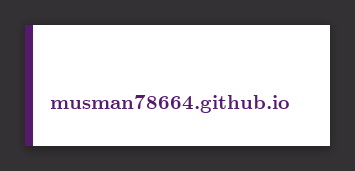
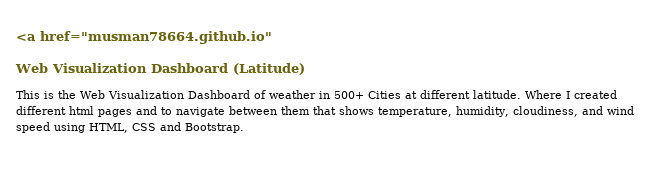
- musman78664.github.io
+ <a href="musman78664.github.io"
+ Web Visualization Dashboard (Latitude)
+ This is the Web Visualization Dashboard of weather in 500+ Cities at different latitude. Where I created different html pages and to navigate between them that shows temperature, humidity, cloudiness, and wind speed using HTML, CSS and Bootstrap.

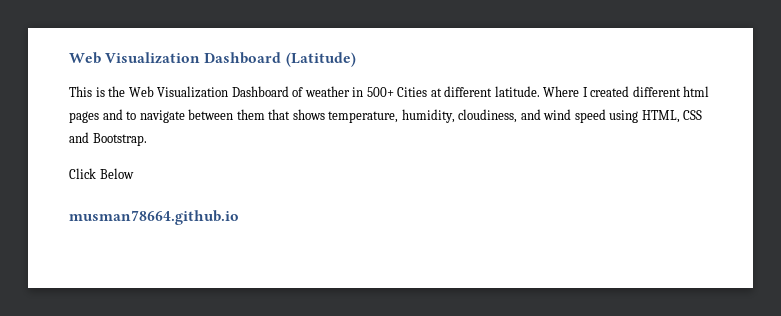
- <a href="musman78664.github.io"
+ Click Below
+ musman78664.github.io

